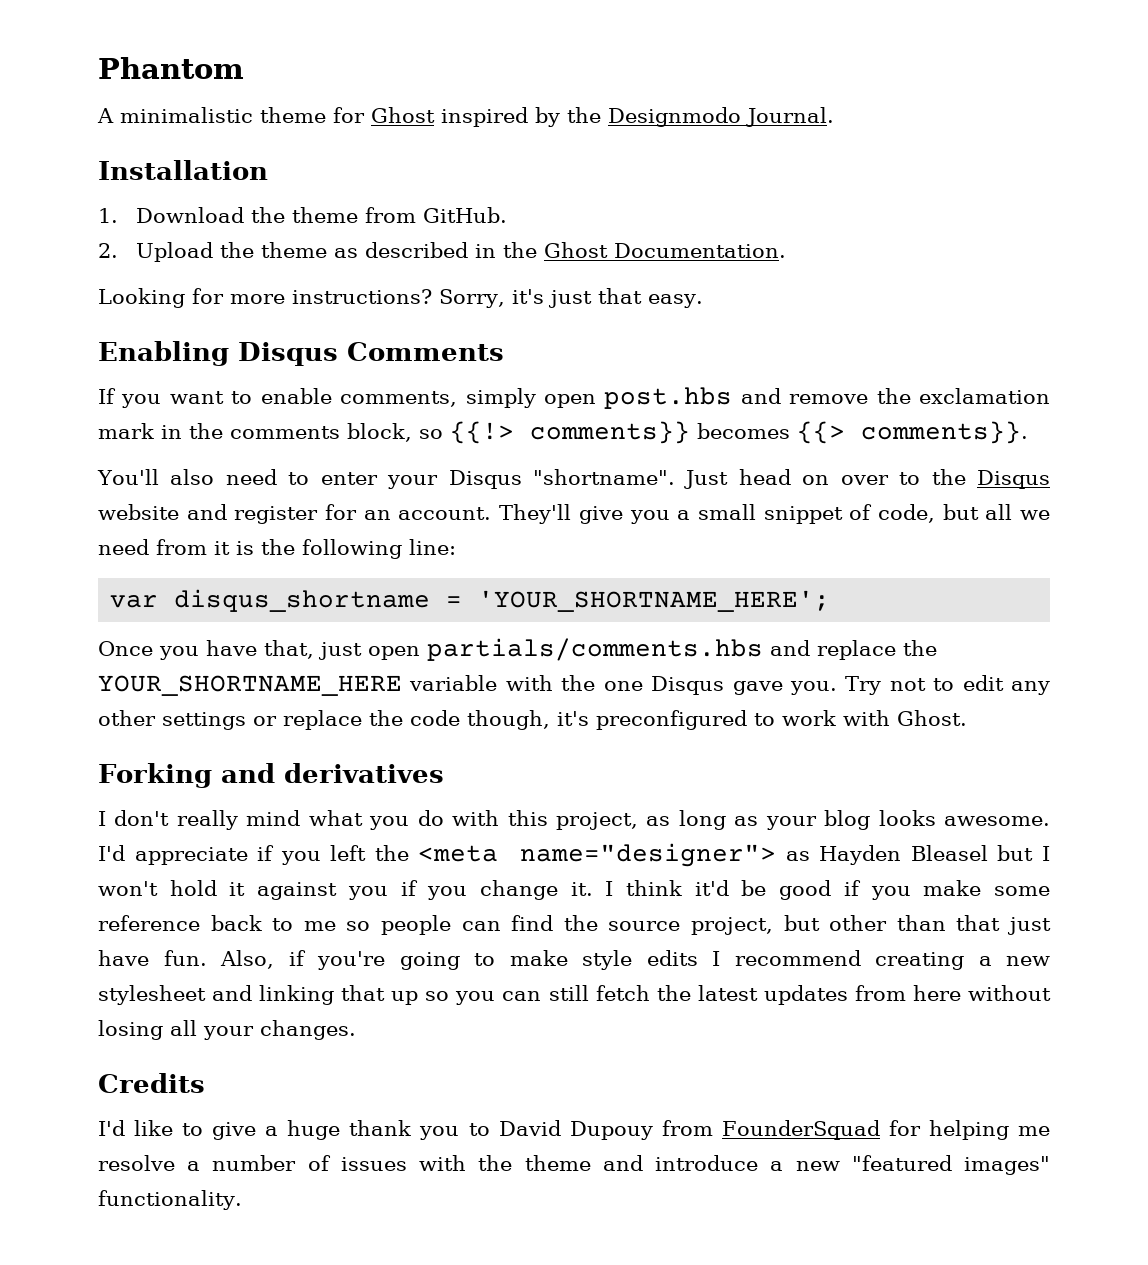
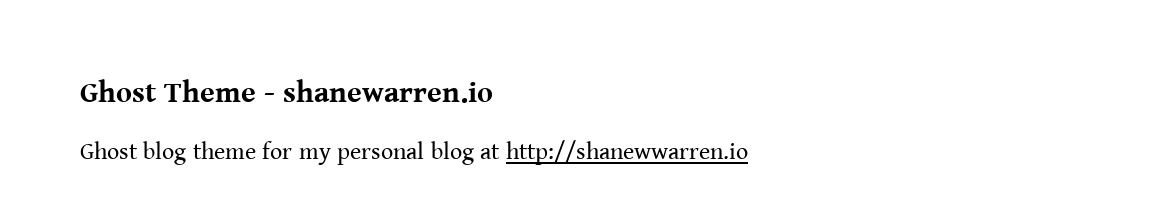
- Phantom
- A minimalistic theme for Ghost inspired by the Designmodo Journal.
- Installation
- 1. Download the theme from GitHub.
- 2. Upload the theme as described in the Ghost Documentation.
- Looking for more instructions? Sorry, it's just that easy.
- Enabling Disqus Comments
- If you want to enable comments, simply open post.hbs and remove the exclamation mark in the comments block, so {{!> comments}} becomes {{> comments}}.
- You'll also need to enter your Disqus "shortname". Just head on over to the Disqus website and register for an account. They'll give you a small snippet of code, but all we need from it is the following line:
- var disqus_shortname = 'YOUR_SHORTNAME_HERE';
- Once you have that, just open partials/comments.hbs and replace the YOUR_SHORTNAME_HERE variable with the one Disqus gave you. Try not to edit any other settings or replace the code though, it's preconfigured to work with Ghost.
- Forking and derivatives
- I don't really mind what you do with this project, as long as your blog looks awesome. I'd appreciate if you left the <meta name="designer"> as Hayden Bleasel but I won't hold it against you if you change it. I think it'd be good if you make some reference back to me so people can find the source project, but other than that just have fun. Also, if you're going to make style edits I recommend creating a new stylesheet and linking that up so you can still fetch the latest updates from here without losing all your changes.
- Credits
- I'd like to give a huge thank you to David Dupouy from FounderSquad for helping me resolve a number of issues with the theme and introduce a new "featured images" functionality.
+ Ghost Theme - shanewarren.io
+ Ghost blog theme for my personal blog at http://shanewwarren.io

